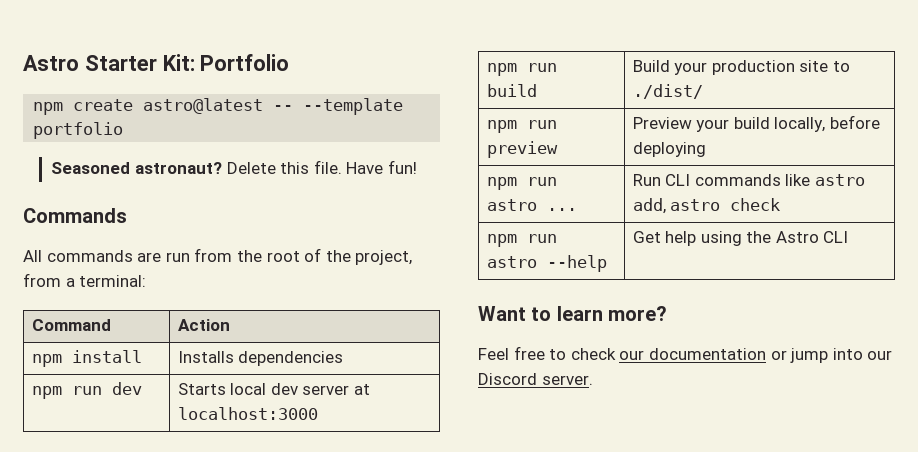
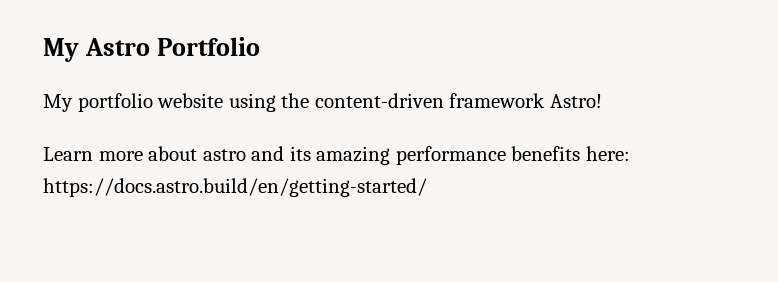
- Astro Starter Kit: Portfolio
- npm create astro@latest -- --template portfolio
- Seasoned astronaut? Delete this file. Have fun!
- Commands
- All commands are run from the root of the project, from a terminal:
- Command | Action
- npm install | Installs dependencies
- npm run dev | Starts local dev server at localhost:3000
- npm run build | Build your production site to ./dist/
- npm run preview | Preview your build locally, before deploying
- npm run astro ... | Run CLI commands like astro add, astro check
- npm run astro --help | Get help using the Astro CLI
- Want to learn more?
- Feel free to check our documentation or jump into our Discord server.
+ My Astro Portfolio
+ My portfolio website using the content-driven framework Astro!
+ Learn more about astro and its amazing performance benefits here: https://docs.astro.build/en/getting-started/

